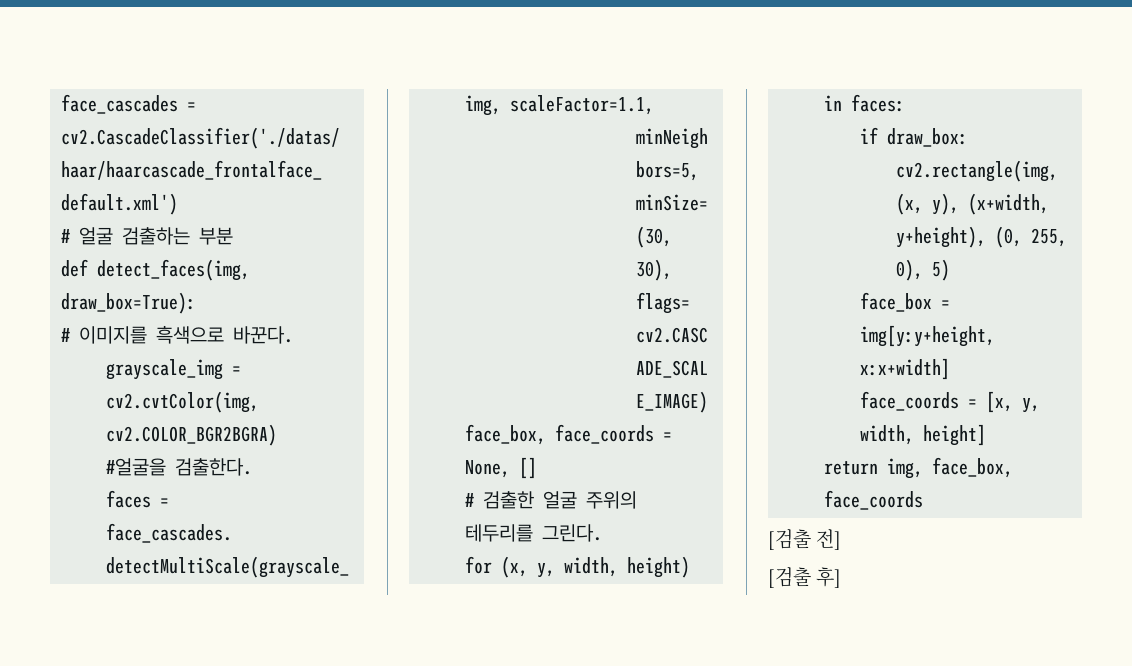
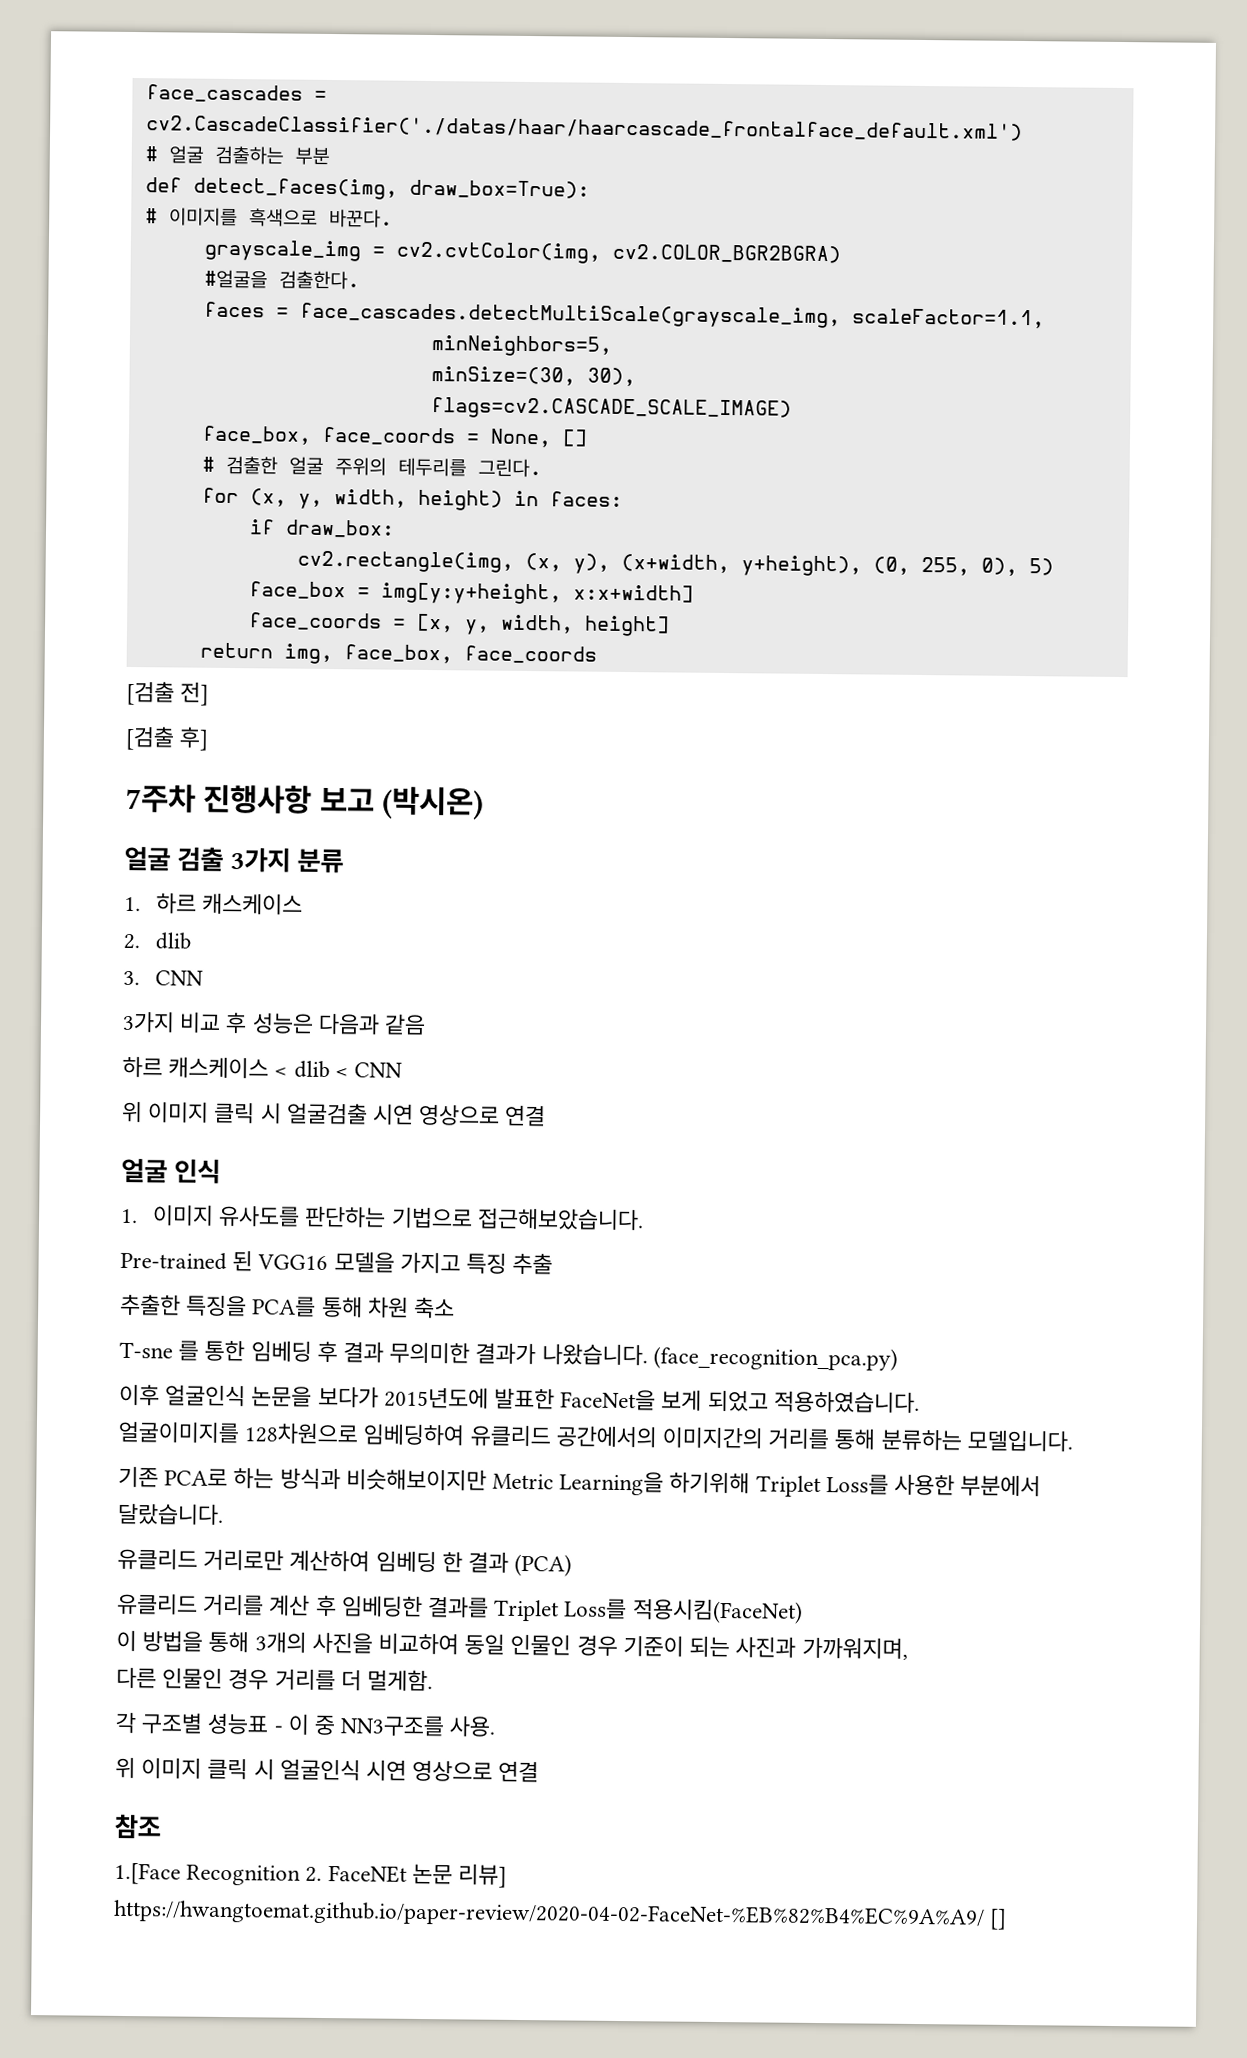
+ 7주차 진행사항 보고 (박시온)
+ 얼굴 검출 3가지 분류
+ 1. 하르 캐스케이스
+ 2. dlib
+ 3. CNN
+ 3가지 비교 후 성능은 다음과 같음
+ 하르 캐스케이스 < dlib < CNN
+ 위 이미지 클릭 시 얼굴검출 시연 영상으로 연결
+ 얼굴 인식
+ 1. 이미지 유사도를 판단하는 기법으로 접근해보았습니다.
+ Pre-trained 된 VGG16 모델을 가지고 특징 추출
+ 추출한 특징을 PCA를 통해 차원 축소
+ T-sne 를 통한 임베딩 후 결과 무의미한 결과가 나왔습니다. (face_recognition_pca.py)
+ 이후 얼굴인식 논문을 보다가 2015년도에 발표한 FaceNet을 보게 되었고 적용하였습니다.
+ 얼굴이미지를 128차원으로 임베딩하여 유클리드 공간에서의 이미지간의 거리를 통해 분류하는 모델입니다.
+ 기존 PCA로 하는 방식과 비슷해보이지만 Metric Learning을 하기위해 Triplet Loss를 사용한 부분에서 달랐습니다.
+ 유클리드 거리로만 계산하여 임베딩 한 결과 (PCA)
+ 유클리드 거리를 계산 후 임베딩한 결과를 Triplet Loss를 적용시킴(FaceNet)
+ 이 방법을 통해 3개의 사진을 비교하여 동일 인물인 경우 기준이 되는 사진과 가까워지며,
+ 다른 인물인 경우 거리를 더 멀게함.
+ 각 구조별 셩능표 - 이 중 NN3구조를 사용.
+ 위 이미지 클릭 시 얼굴인식 시연 영상으로 연결
+ 참조
+ 1.[Face Recognition 2. FaceNEt 논문 리뷰] https://hwangtoemat.github.io/paper-review/2020-04-02-FaceNet-%EB%82%B4%EC%9A%A9/ []

